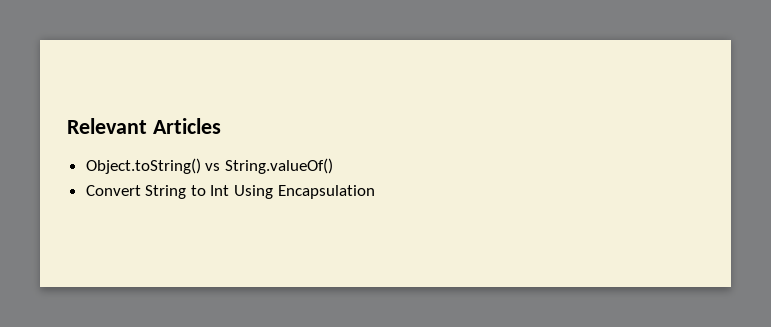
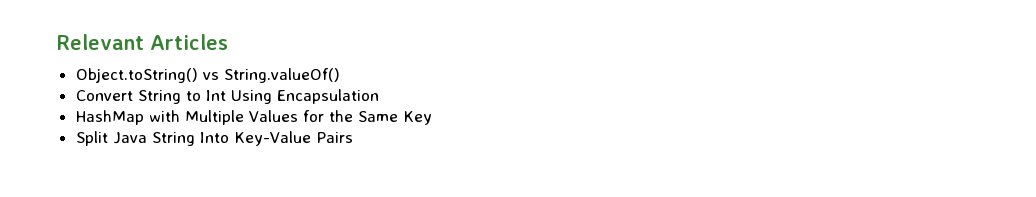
+ HashMap with Multiple Values for the Same Key
+ Split Java String Into Key-Value Pairs

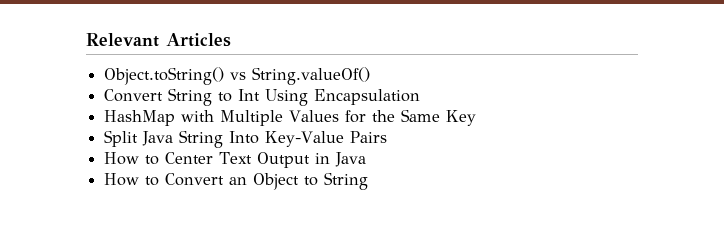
+ How to Center Text Output in Java
+ How to Convert an Object to String

